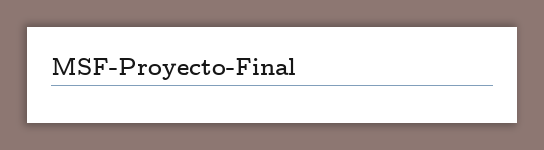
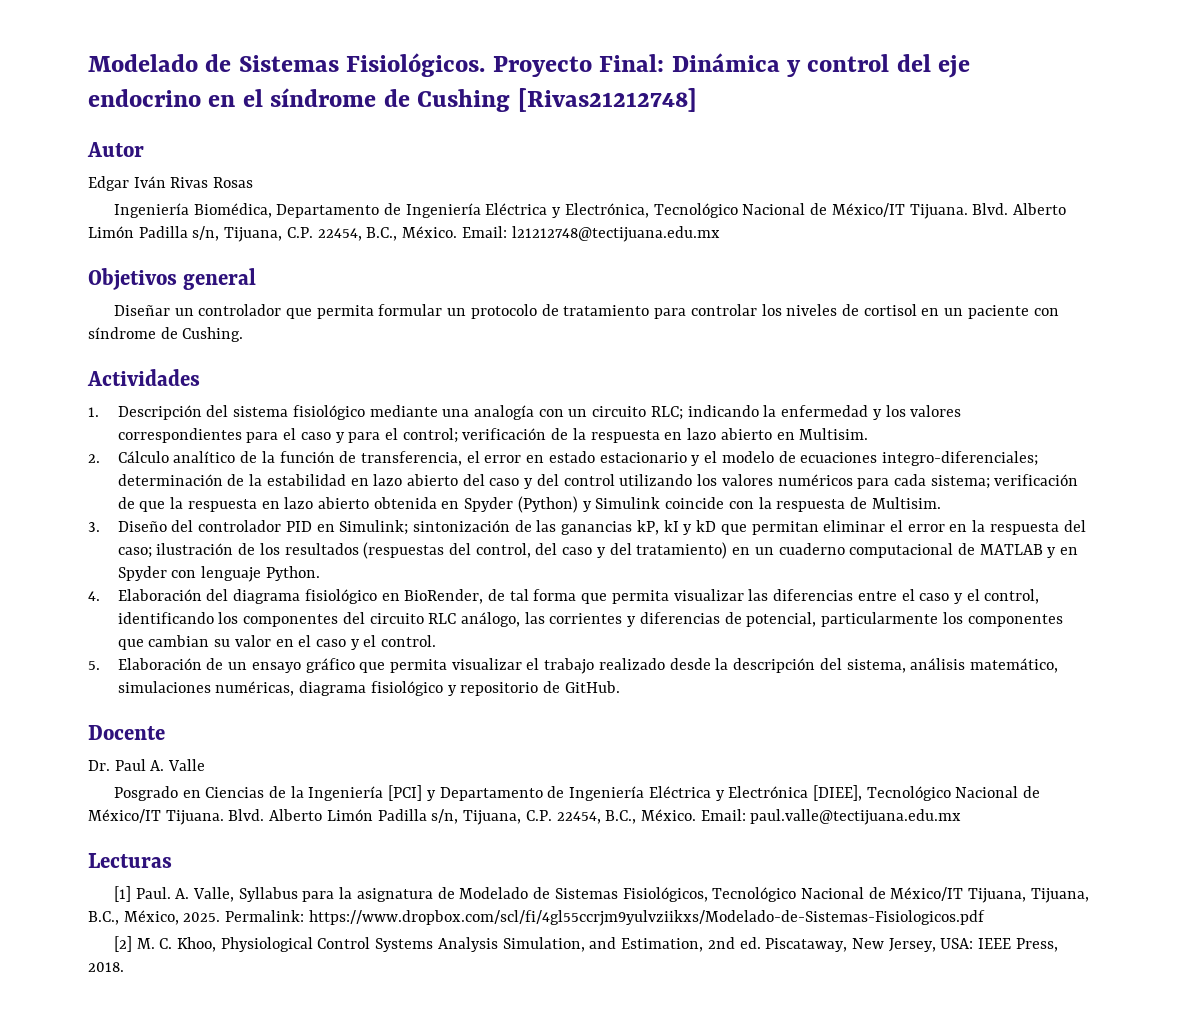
- MSF-Proyecto-Final
+ Modelado de Sistemas Fisiológicos. Proyecto Final: Dinámica y control del eje endocrino en el síndrome de Cushing [Rivas21212748]
+ Autor
+ Edgar Iván Rivas Rosas
+ Ingeniería Biomédica, Departamento de Ingeniería Eléctrica y Electrónica, Tecnológico Nacional de México/IT Tijuana. Blvd. Alberto Limón Padilla s/n, Tijuana, C.P. 22454, B.C., México. Email: l21212748@tectijuana.edu.mx
+ Objetivos general
+ Diseñar un controlador que permita formular un protocolo de tratamiento para controlar los niveles de cortisol en un paciente con síndrome de Cushing.
+ Actividades
+ 1. Descripción del sistema fisiológico mediante una analogía con un circuito RLC; indicando la enfermedad y los valores correspondientes para el caso y para el control; verificación de la respuesta en lazo abierto en Multisim.
+ 2. Cálculo analítico de la función de transferencia, el error en estado estacionario y el modelo de ecuaciones integro-diferenciales; determinación de la estabilidad en lazo abierto del caso y del control utilizando los valores numéricos para cada sistema; verificación de que la respuesta en lazo abierto obtenida en Spyder (Python) y Simulink coincide con la respuesta de Multisim.
+ 3. Diseño del controlador PID en Simulink; sintonización de las ganancias kP, kI y kD que permitan eliminar el error en la respuesta del caso; ilustración de los resultados (respuestas del control, del caso y del tratamiento) en un cuaderno computacional de MATLAB y en Spyder con lenguaje Python.
+ 4. Elaboración del diagrama fisiológico en BioRender, de tal forma que permita visualizar las diferencias entre el caso y el control, identificando los componentes del circuito RLC análogo, las corrientes y diferencias de potencial, particularmente los componentes que cambian su valor en el caso y el control.
+ 5. Elaboración de un ensayo gráfico que permita visualizar el trabajo realizado desde la descripción del sistema, análisis matemático, simulaciones numéricas, diagrama fisiológico y repositorio de GitHub.
+ Docente
+ Dr. Paul A. Valle
+ Posgrado en Ciencias de la Ingeniería [PCI] y Departamento de Ingeniería Eléctrica y Electrónica [DIEE], Tecnológico Nacional de México/IT Tijuana. Blvd. Alberto Limón Padilla s/n, Tijuana, C.P. 22454, B.C., México. Email: paul.valle@tectijuana.edu.mx
+ Lecturas
+ [1] Paul. A. Valle, Syllabus para la asignatura de Modelado de Sistemas Fisiológicos, Tecnológico Nacional de México/IT Tijuana, Tijuana, B.C., México, 2025. Permalink: https://www.dropbox.com/scl/fi/4gl55ccrjm9yulvziikxs/Modelado-de-Sistemas-Fisiologicos.pdf
+ [2] M. C. Khoo, Physiological Control Systems Analysis Simulation, and Estimation, 2nd ed. Piscataway, New Jersey, USA: IEEE Press, 2018.

